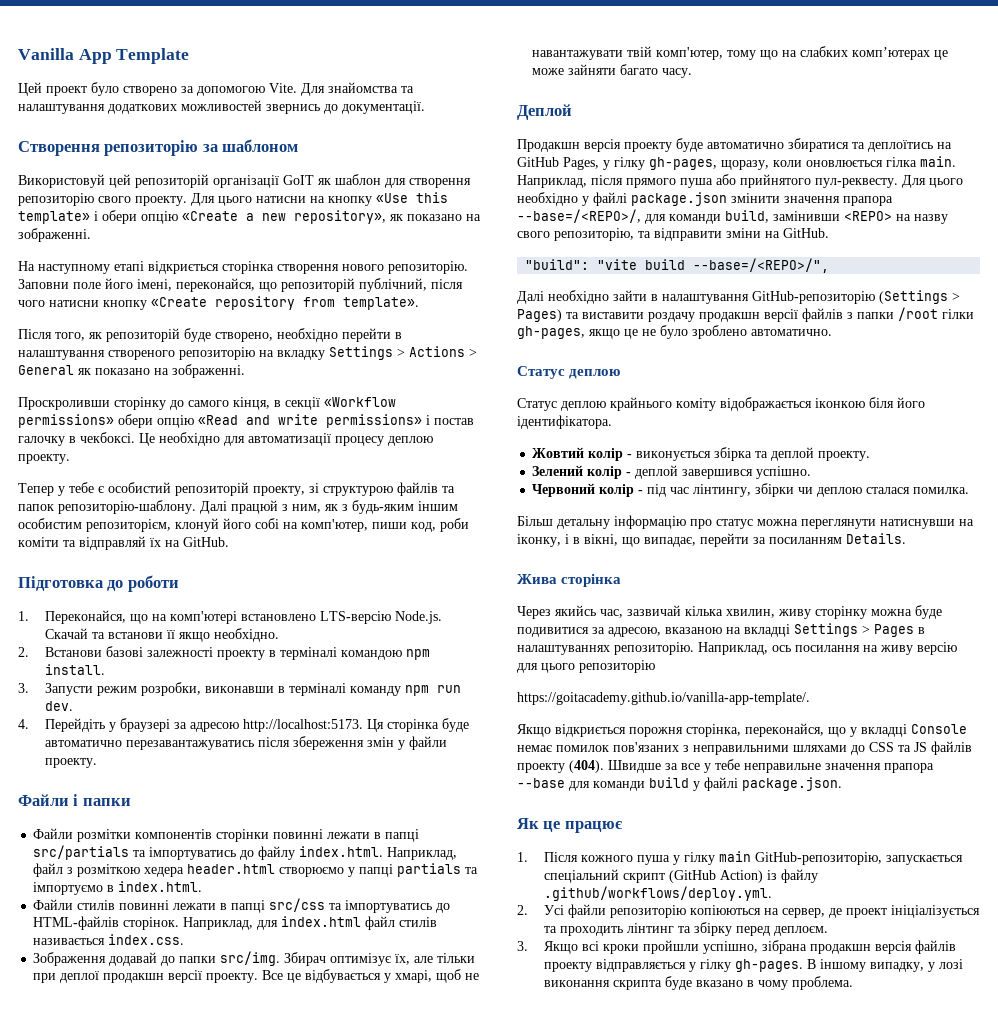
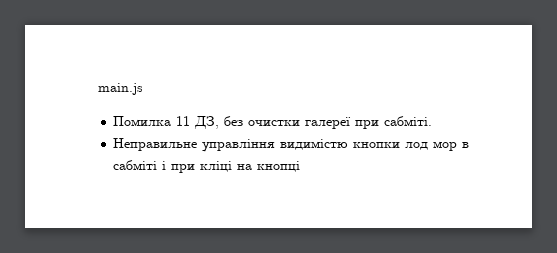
- Vanilla App Template
- Цей проект було створено за допомогою Vite. Для знайомства та налаштування додаткових можливостей звернись до документації.
- Створення репозиторію за шаблоном
- Використовуй цей репозиторій організації GoIT як шаблон для створення репозиторію свого проекту. Для цього натисни на кнопку «Use this template» і обери опцію «Create a new repository», як показано на зображенні.
- На наступному етапі відкриється сторінка створення нового репозиторію. Заповни поле його імені, переконайся, що репозиторій публічний, після чого натисни кнопку «Create repository from template».
- Після того, як репозиторій буде створено, необхідно перейти в налаштування створеного репозиторію на вкладку Settings > Actions > General як показано на зображенні.
- Проскроливши сторінку до самого кінця, в секції «Workflow permissions» обери опцію «Read and write permissions» і постав галочку в чекбоксі. Це необхідно для автоматизації процесу деплою проекту.
- Тепер у тебе є особистий репозиторій проекту, зі структурою файлів та папок репозиторію-шаблону. Далі працюй з ним, як з будь-яким іншим особистим репозиторієм, клонуй його собі на комп'ютер, пиши код, роби коміти та відправляй їх на GitHub.
- Підготовка до роботи
- 1. Переконайся, що на комп'ютері встановлено LTS-версію Node.js. Скачай та встанови її якщо необхідно.
- 2. Встанови базові залежності проекту в терміналі командою npm install.
- 3. Запусти режим розробки, виконавши в терміналі команду npm run dev.
- 4. Перейдіть у браузері за адресою http://localhost:5173. Ця сторінка буде автоматично перезавантажуватись після збереження змін у файли проекту.
- Файли і папки
- Файли розмітки компонентів сторінки повинні лежати в папці src/partials та імпортуватись до файлу index.html. Наприклад, файл з розміткою хедера header.html створюємо у папці partials та імпортуємо в index.html.
- Файли стилів повинні лежати в папці src/css та імпортуватись до HTML-файлів сторінок. Наприклад, для index.html файл стилів називається index.css.
- Зображення додавай до папки src/img. Збирач оптимізує їх, але тільки при деплої продакшн версії проекту. Все це відбувається у хмарі, щоб не навантажувати твій комп'ютер, тому що на слабких компʼютерах це може зайняти багато часу.
- Деплой
- Продакшн версія проекту буде автоматично збиратися та деплоїтись на GitHub Pages, у гілку gh-pages, щоразу, коли оновлюється гілка main. Наприклад, після прямого пуша або прийнятого пул-реквесту. Для цього необхідно у файлі package.json змінити значення прапора --base=/<REPO>/, для команди build, замінивши <REPO> на назву свого репозиторію, та відправити зміни на GitHub.
- "build": "vite build --base=/<REPO>/",
- Далі необхідно зайти в налаштування GitHub-репозиторію (Settings > Pages) та виставити роздачу продакшн версії файлів з папки /root гілки gh-pages, якщо це не було зроблено автоматично.
- Статус деплою
- Статус деплою крайнього коміту відображається іконкою біля його ідентифікатора.
- Жовтий колір - виконується збірка та деплой проекту.
- Зелений колір - деплой завершився успішно.
- Червоний колір - під час лінтингу, збірки чи деплою сталася помилка.
- Більш детальну інформацію про статус можна переглянути натиснувши на іконку, і в вікні, що випадає, перейти за посиланням Details.
- Жива сторінка
- Через якийсь час, зазвичай кілька хвилин, живу сторінку можна буде подивитися за адресою, вказаною на вкладці Settings > Pages в налаштуваннях репозиторію. Наприклад, ось посилання на живу версію для цього репозиторію
- https://goitacademy.github.io/vanilla-app-template/.
- Якщо відкриється порожня сторінка, переконайся, що у вкладці Console немає помилок пов'язаних з неправильними шляхами до CSS та JS файлів проекту (404). Швидше за все у тебе неправильне значення прапора --base для команди build у файлі package.json.
- Як це працює
- 1. Після кожного пуша у гілку main GitHub-репозиторію, запускається спеціальний скрипт (GitHub Action) із файлу .github/workflows/deploy.yml.
- 2. Усі файли репозиторію копіюються на сервер, де проект ініціалізується та проходить лінтинг та збірку перед деплоєм.
- 3. Якщо всі кроки пройшли успішно, зібрана продакшн версія файлів проекту відправляється у гілку gh-pages. В іншому випадку, у лозі виконання скрипта буде вказано в чому проблема.
+ main.js
+ Помилка 11 ДЗ, без очистки галереї при сабміті.
+ Неправильне управління видимістю кнопки лод мор в сабміті і при кліці на кнопці

